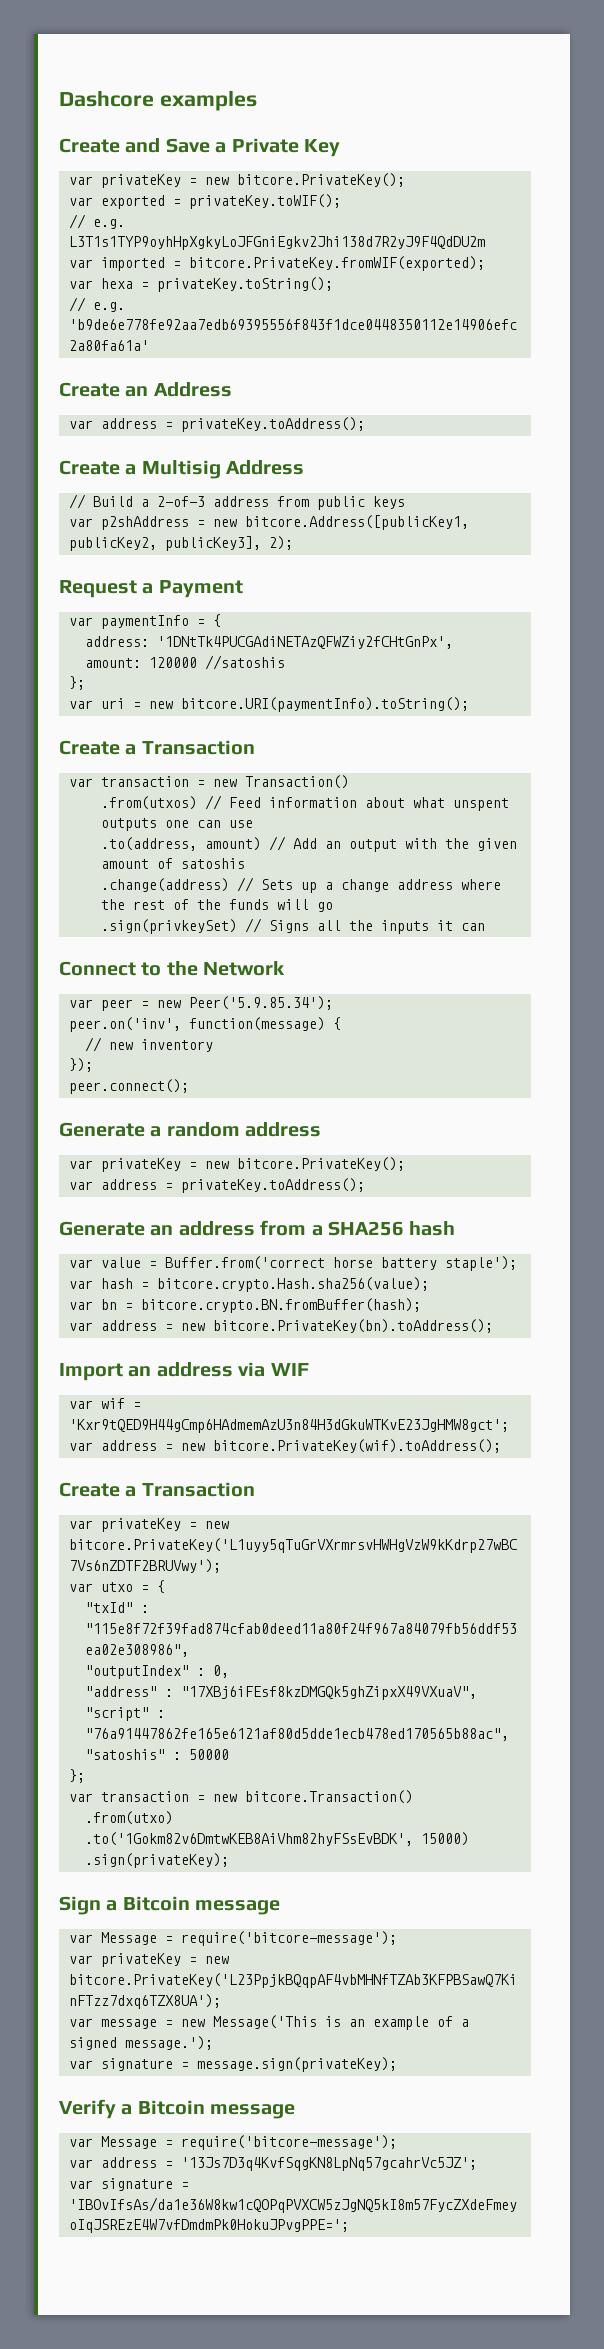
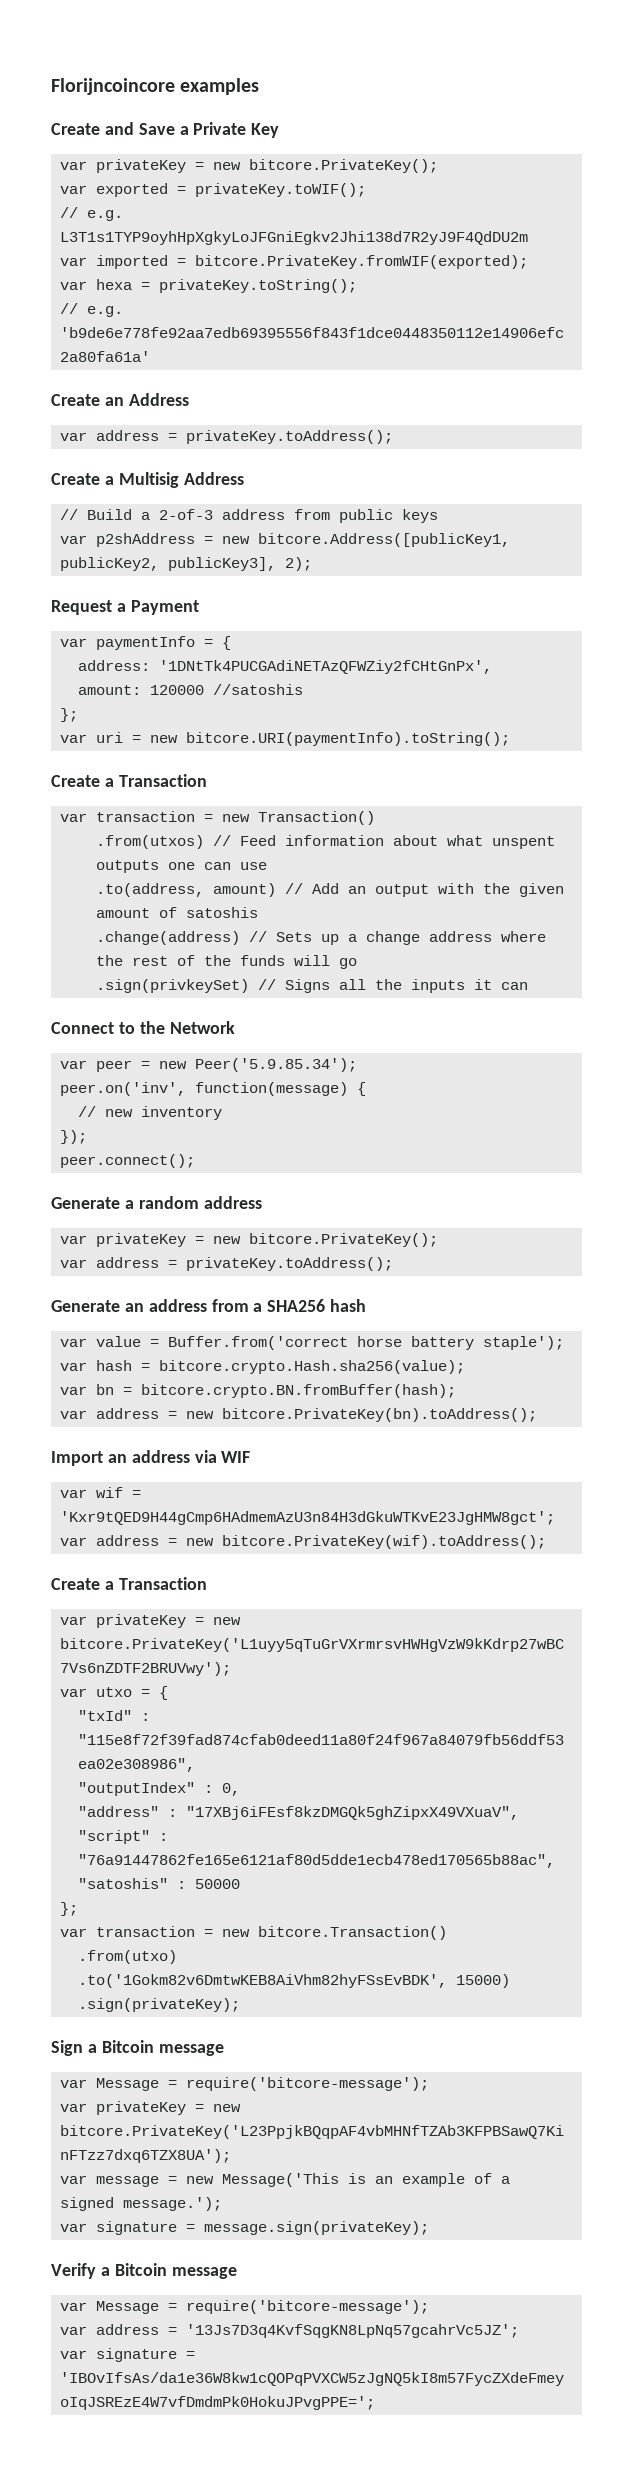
- Dashcore examples
+ Florijncoincore examples

